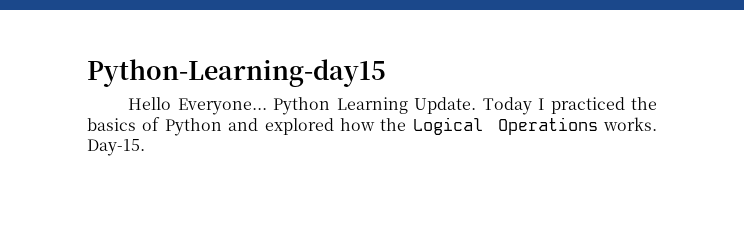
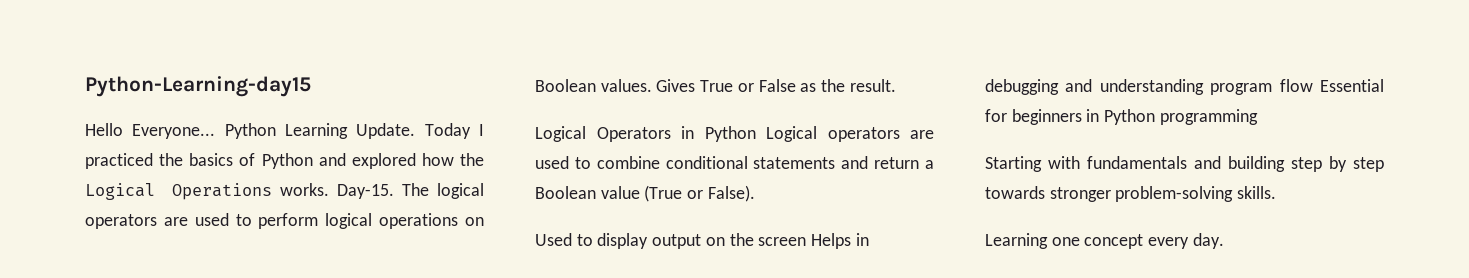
+ The logical operators are used to perform logical operations on Boolean values. Gives True or False as the result.
+ Logical Operators in Python Logical operators are used to combine conditional statements and return a Boolean value (True or False).
+ Used to display output on the screen Helps in debugging and understanding program flow Essential for beginners in Python programming
+ Starting with fundamentals and building step by step towards stronger problem-solving skills.
+ Learning one concept every day.

